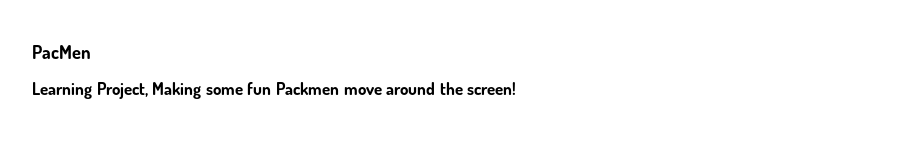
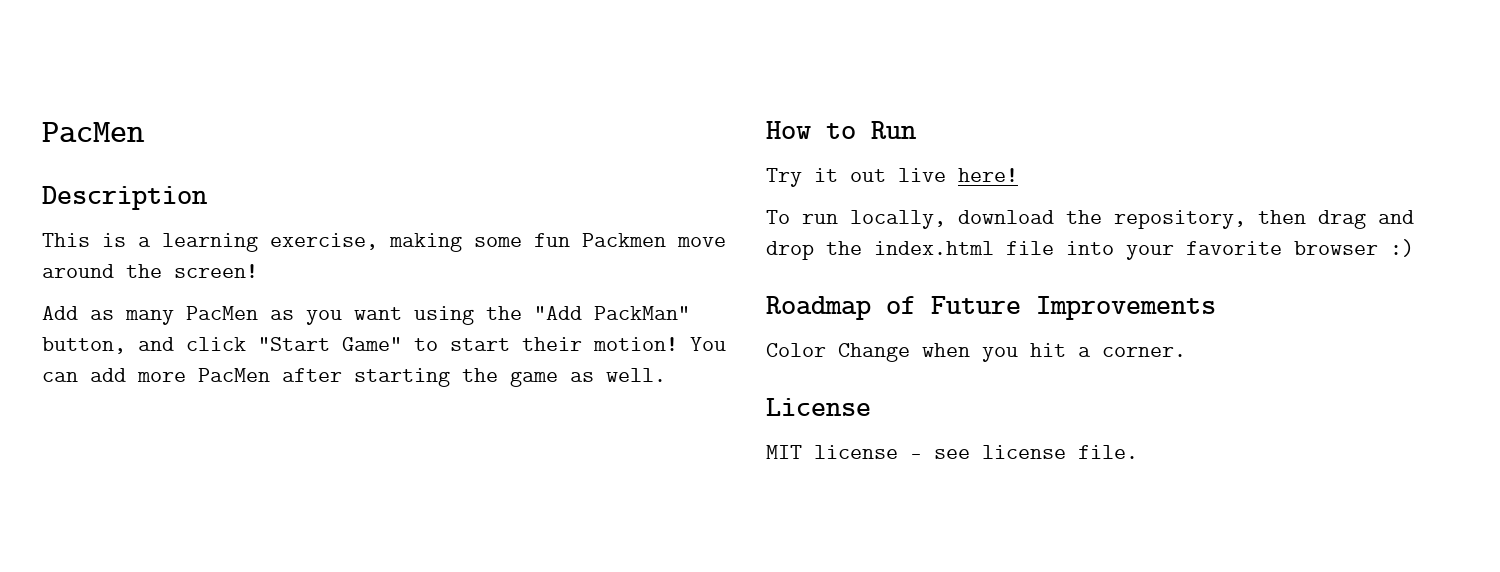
- Learning Project, Making some fun Packmen move around the screen!
+ Description
+ This is a learning exercise, making some fun Packmen move around the screen!
+ Add as many PacMen as you want using the "Add PackMan" button, and click "Start Game" to start their motion! You can add more PacMen after starting the game as well.
+ How to Run
+ Try it out live here!
+ To run locally, download the repository, then drag and drop the index.html file into your favorite browser :)
+ Roadmap of Future Improvements
+ Color Change when you hit a corner.
+ License
+ MIT license - see license file.

